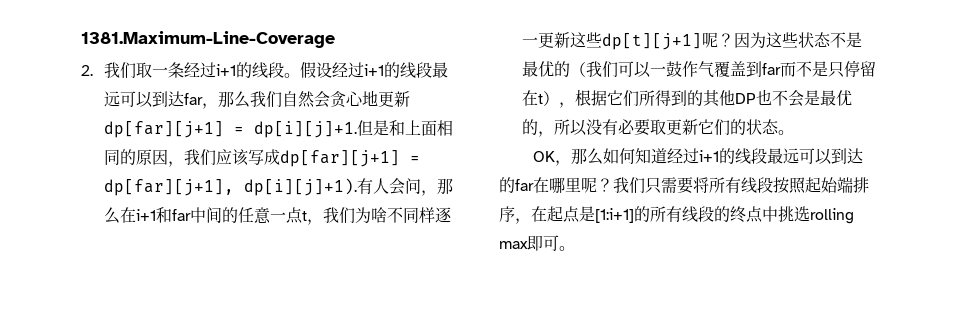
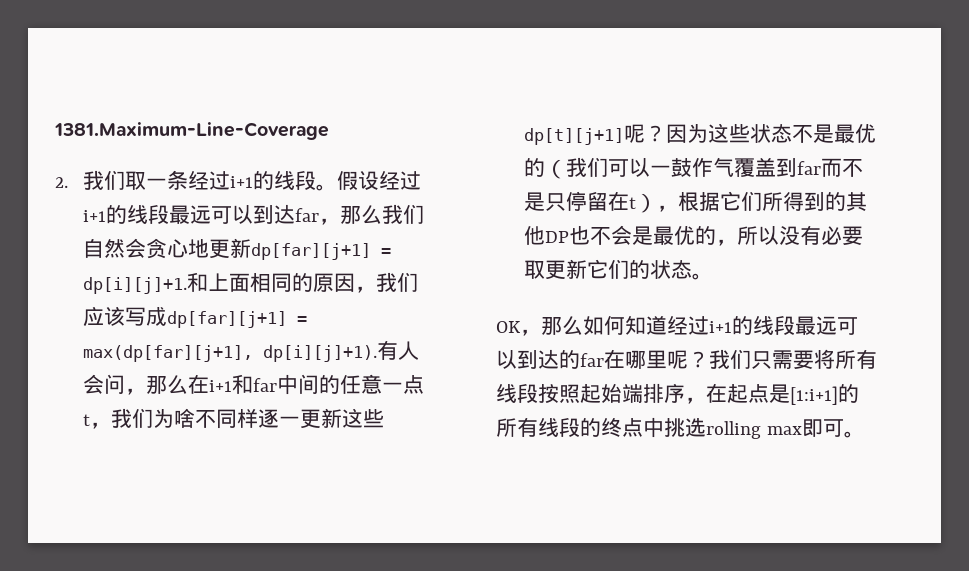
- 但是和上面相同的原因，我们应该写成dp[far][j+1] = dp[far][j+1], dp[i][j]+1).
+ 和上面相同的原因，我们应该写成dp[far][j+1] = max(dp[far][j+1], dp[i][j]+1).

